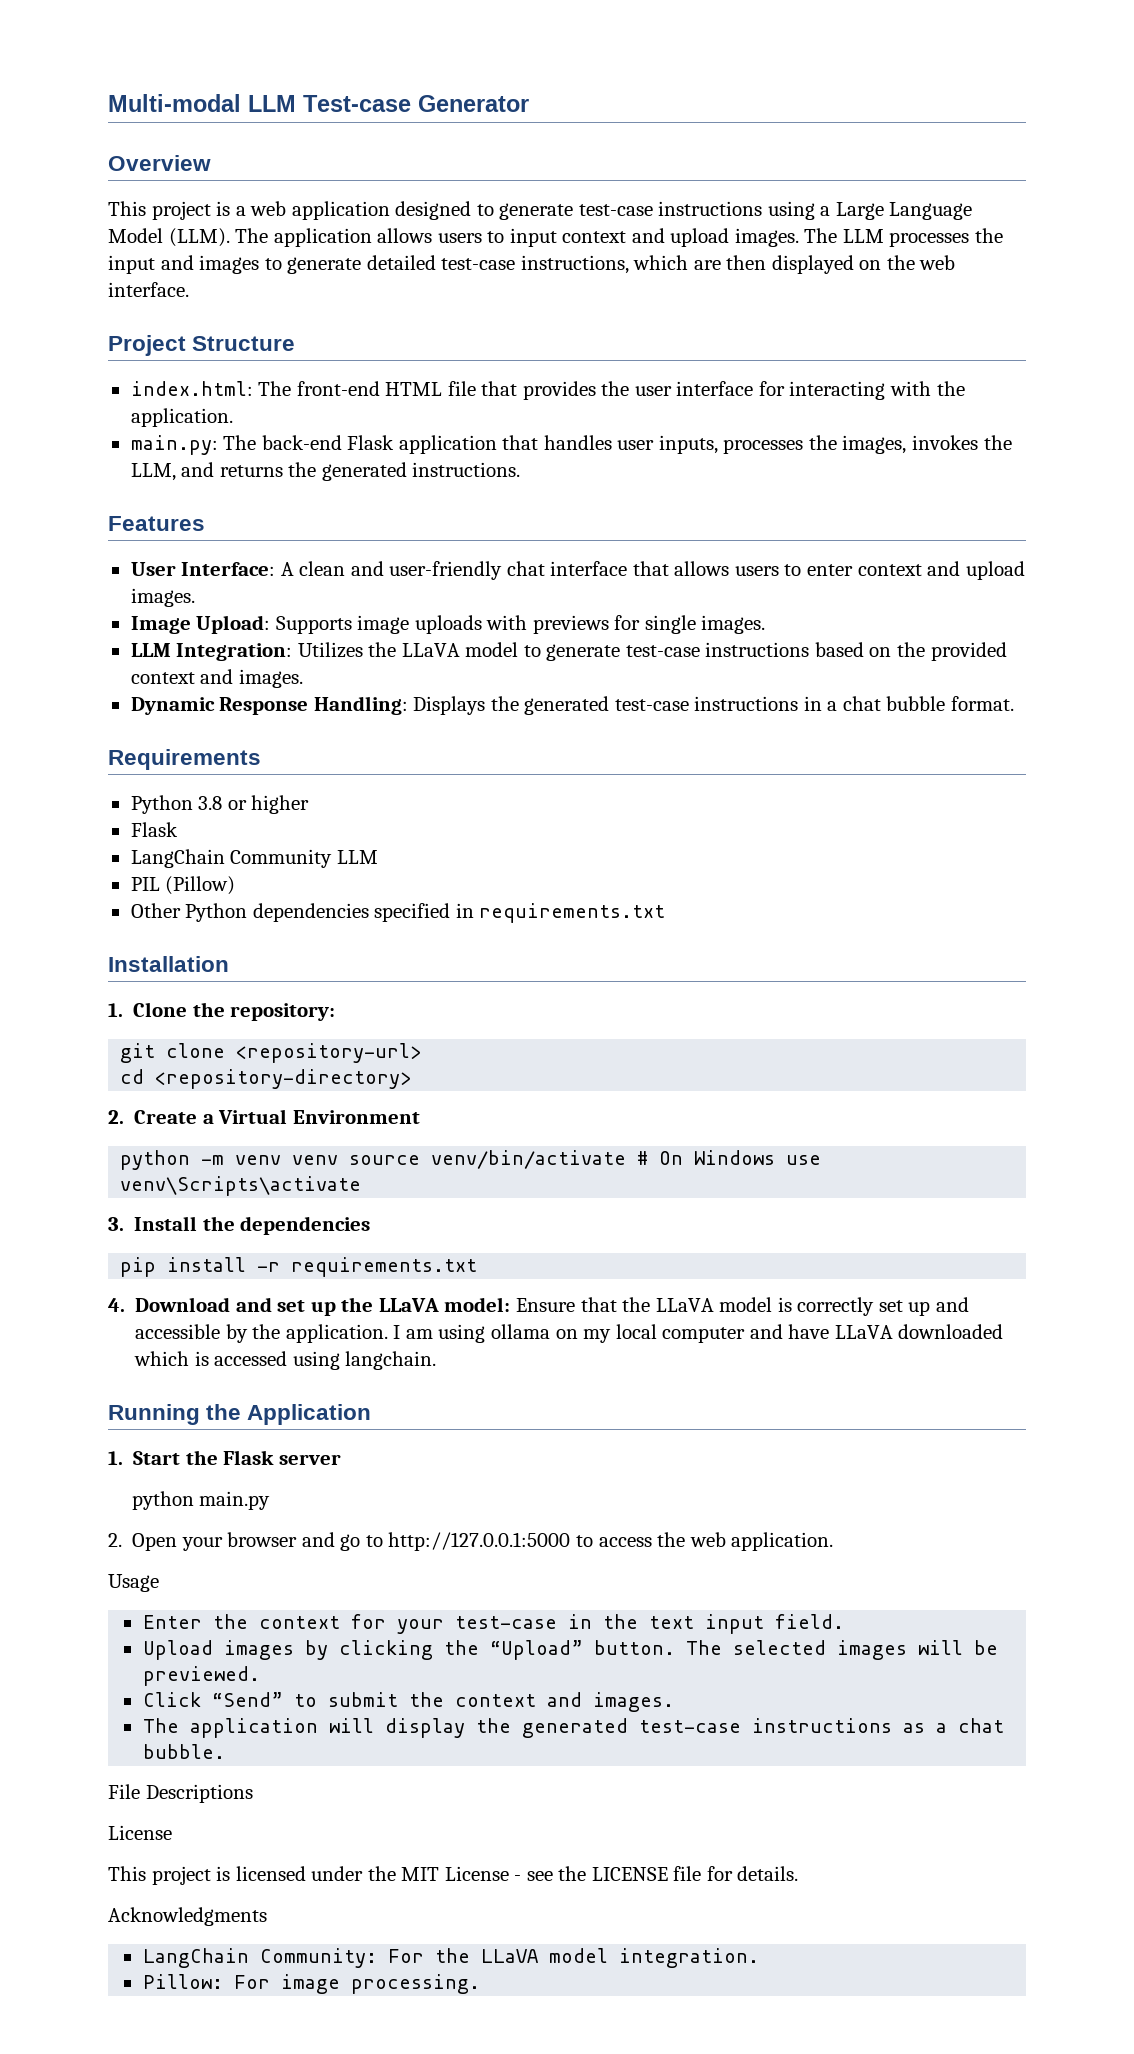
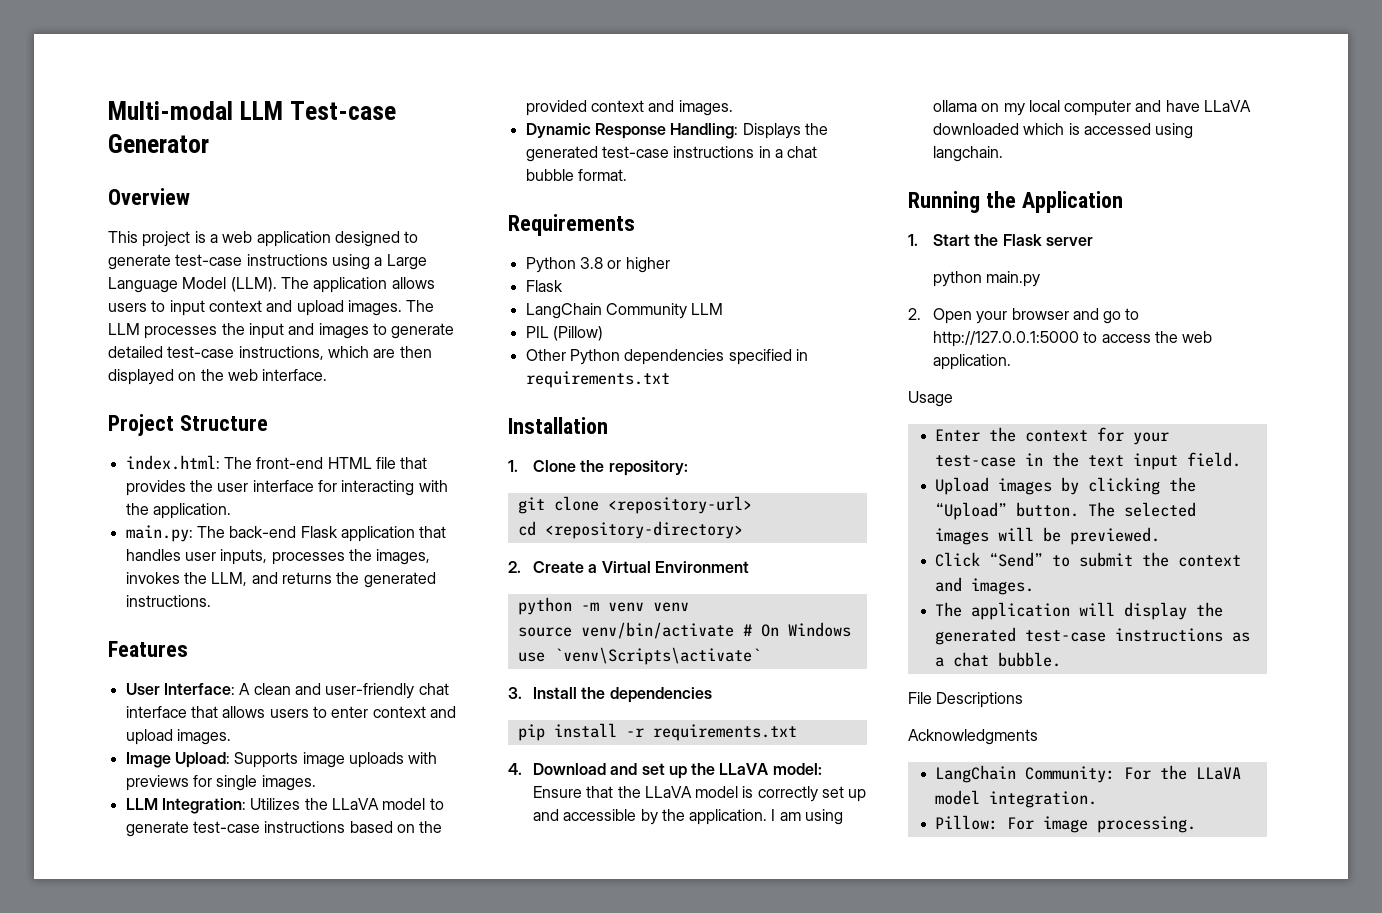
- python -m venv venv source venv/bin/activate # On Windows use venv\Scripts\activate
+ python -m venv venv
+ source venv/bin/activate # On Windows use `venv\Scripts\activate`
  File Descriptions
- License
- This project is licensed under the MIT License - see the LICENSE file for details.

